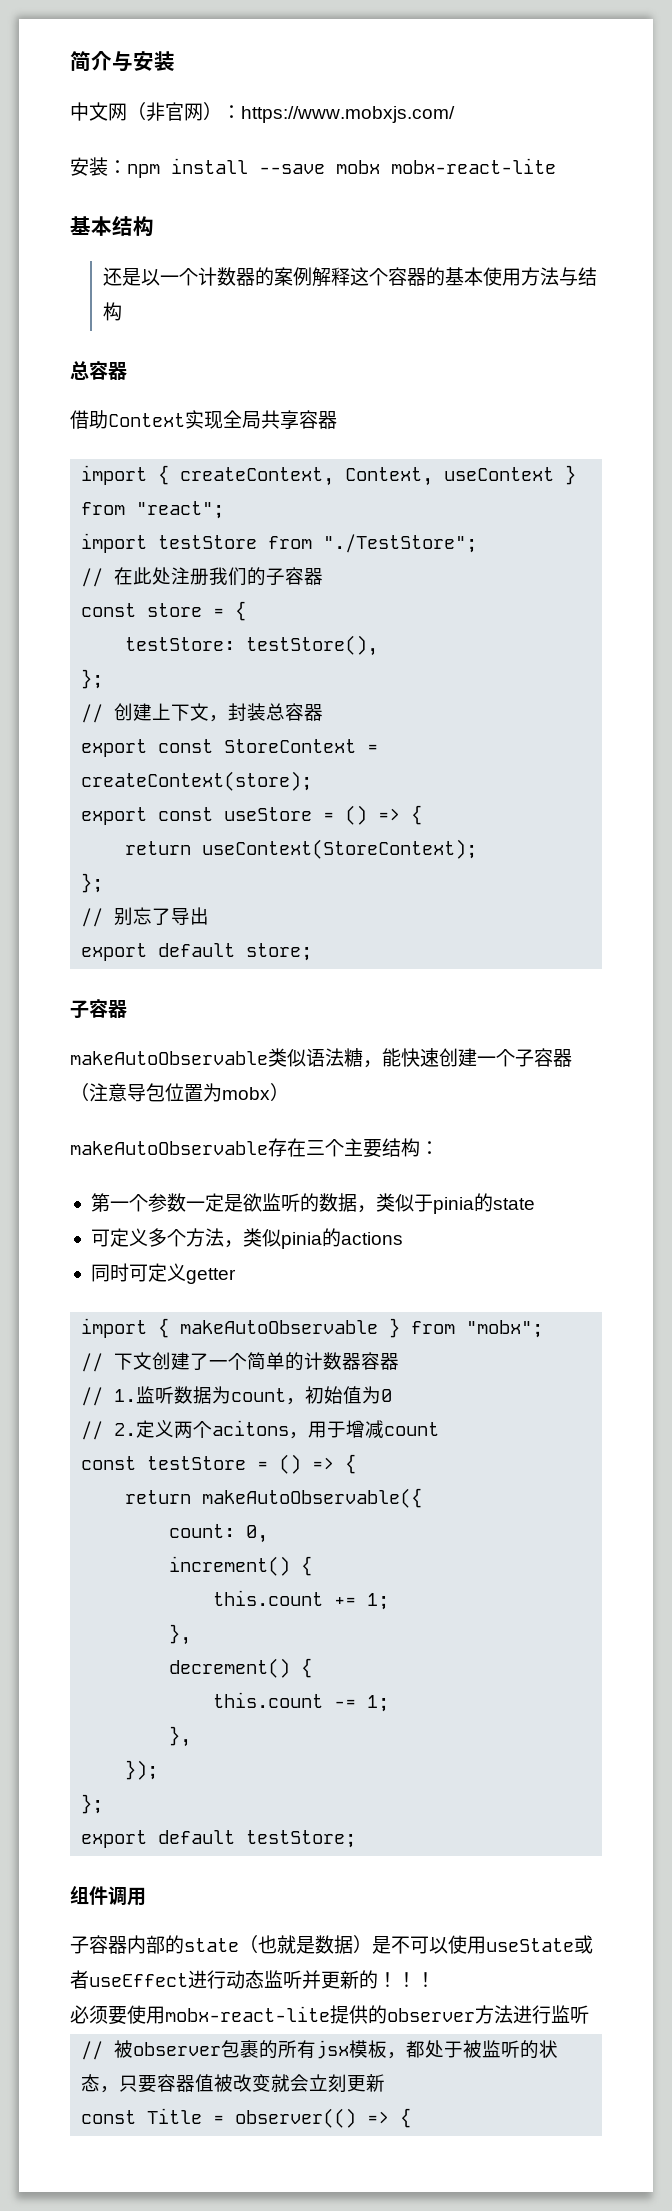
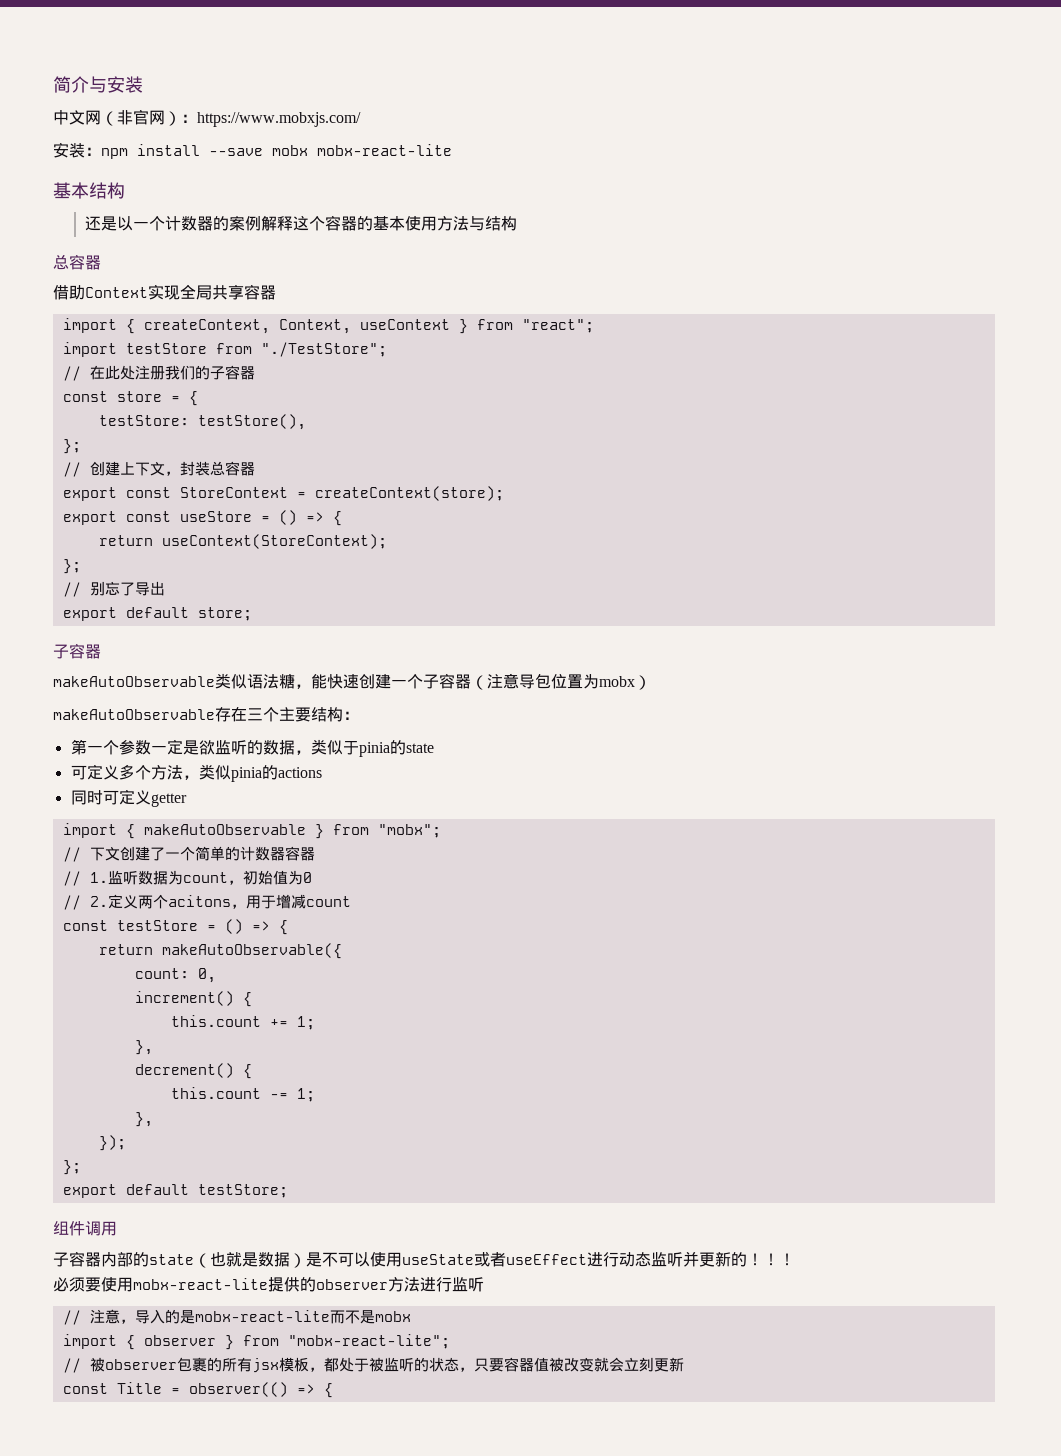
+ // 注意，导入的是mobx-react-lite而不是mobx
+ import { observer } from "mobx-react-lite";

